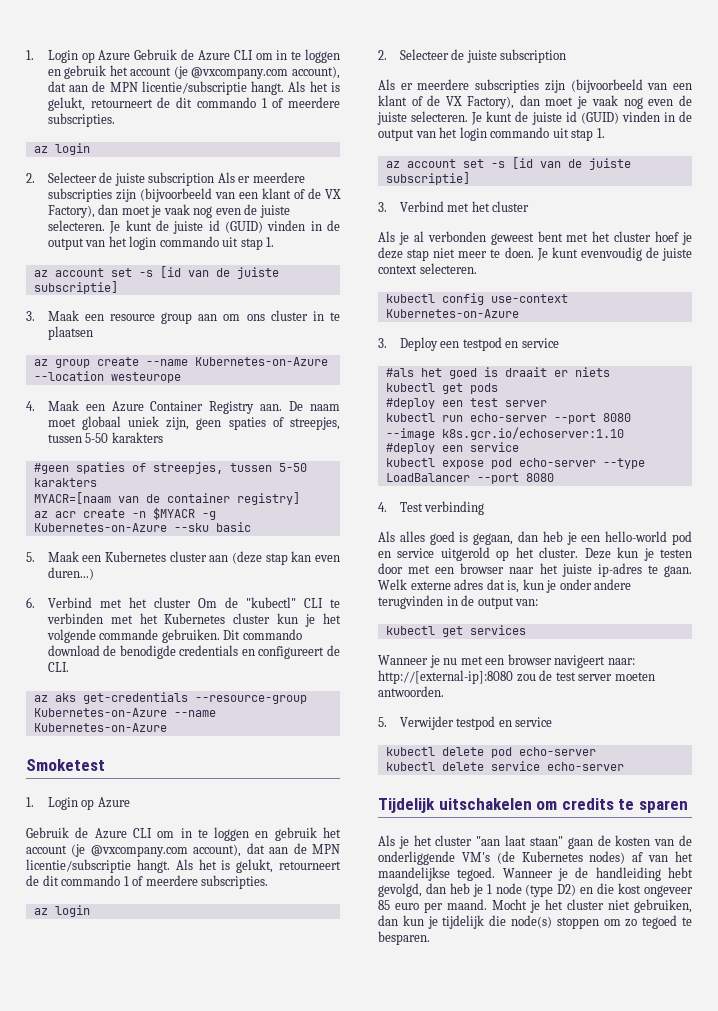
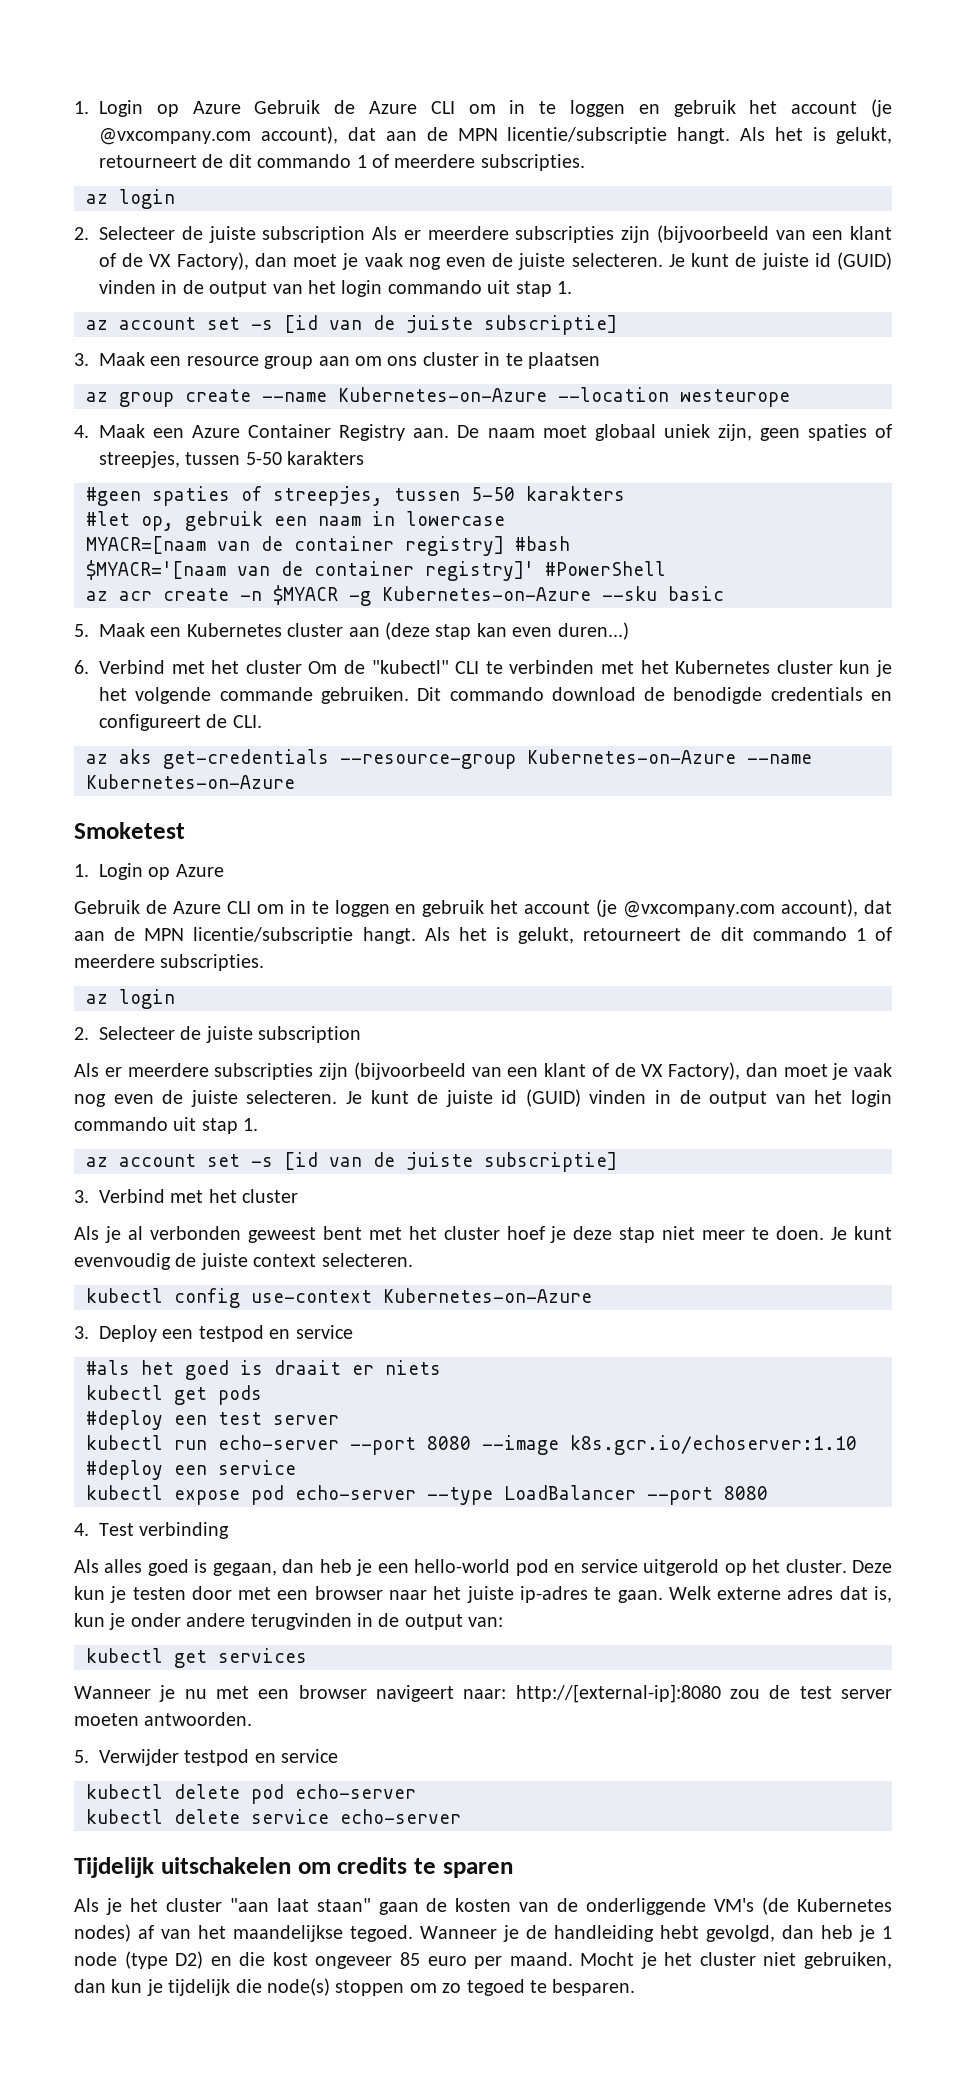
+ #let op, gebruik een naam in lowercase
- MYACR=[naam van de container registry]
+ MYACR=[naam van de container registry] #bash
+ $MYACR='[naam van de container registry]' #PowerShell

